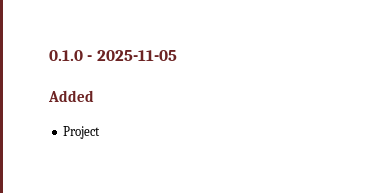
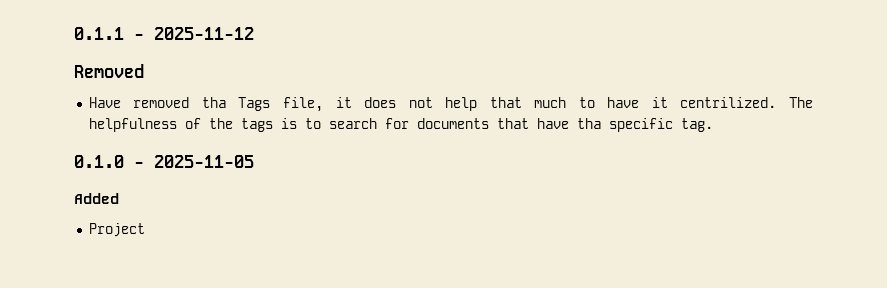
+ 0.1.1 - 2025-11-12
+ Removed
+ Have removed tha Tags file, it does not help that much to have it centrilized. The helpfulness of the tags is to search for documents that have tha specific tag.

